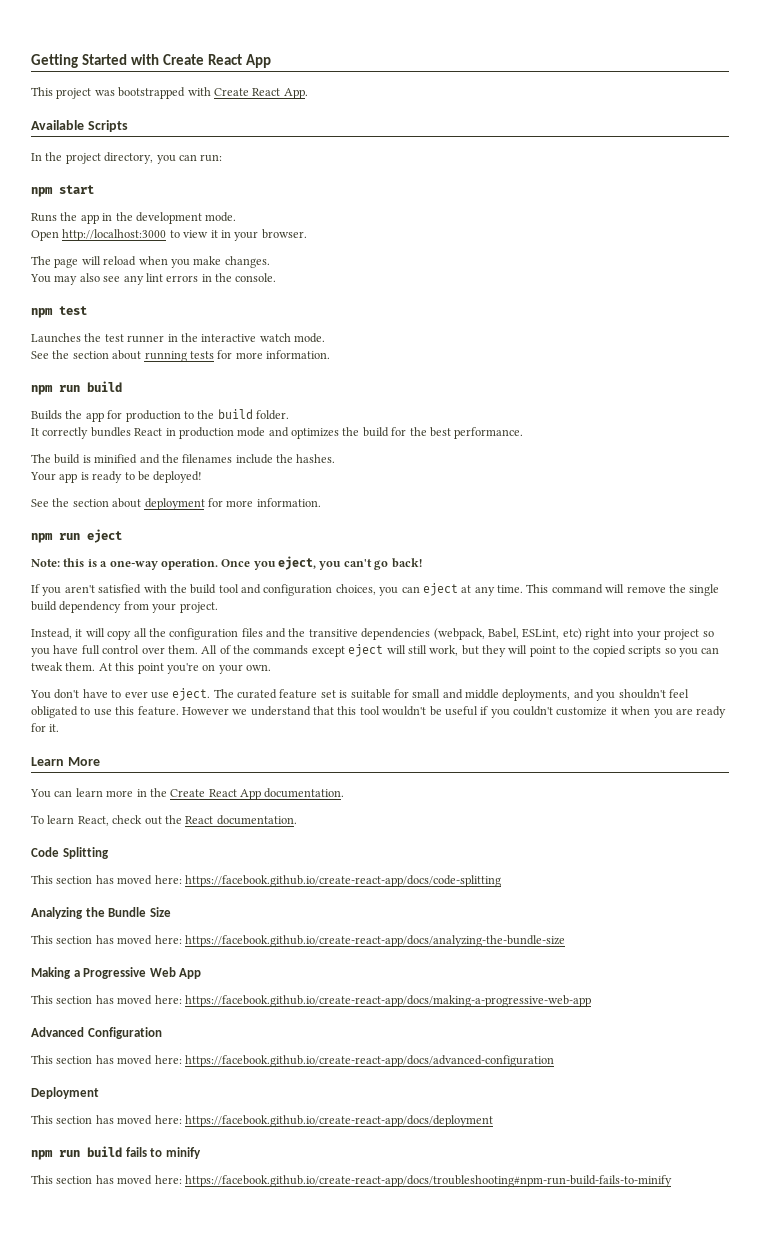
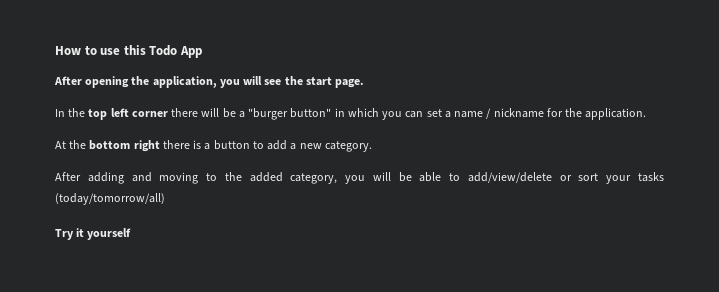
- Getting Started with Create React App
- This project was bootstrapped with Create React App.
- Available Scripts
- In the project directory, you can run:
- npm start
- Runs the app in the development mode.
- Open http://localhost:3000 to view it in your browser.
- The page will reload when you make changes.
- You may also see any lint errors in the console.
- npm test
- Launches the test runner in the interactive watch mode.
- See the section about running tests for more information.
- npm run build
- Builds the app for production to the build folder.
- It correctly bundles React in production mode and optimizes the build for the best performance.
- The build is minified and the filenames include the hashes.
- Your app is ready to be deployed!
- See the section about deployment for more information.
- npm run eject
- Note: this is a one-way operation. Once you eject, you can't go back!
- If you aren't satisfied with the build tool and configuration choices, you can eject at any time. This command will remove the single build dependency from your project.
- Instead, it will copy all the configuration files and the transitive dependencies (webpack, Babel, ESLint, etc) right into your project so you have full control over them. All of the commands except eject will still work, but they will point to the copied scripts so you can tweak them. At this point you're on your own.
- You don't have to ever use eject. The curated feature set is suitable for small and middle deployments, and you shouldn't feel obligated to use this feature. However we understand that this tool wouldn't be useful if you couldn't customize it when you are ready for it.
- Learn More
- You can learn more in the Create React App documentation.
- To learn React, check out the React documentation.
- Code Splitting
- This section has moved here: https://facebook.github.io/create-react-app/docs/code-splitting
- Analyzing the Bundle Size
- This section has moved here: https://facebook.github.io/create-react-app/docs/analyzing-the-bundle-size
- Making a Progressive Web App
- This section has moved here: https://facebook.github.io/create-react-app/docs/making-a-progressive-web-app
- Advanced Configuration
- This section has moved here: https://facebook.github.io/create-react-app/docs/advanced-configuration
- Deployment
- This section has moved here: https://facebook.github.io/create-react-app/docs/deployment
- npm run build fails to minify
- This section has moved here: https://facebook.github.io/create-react-app/docs/troubleshooting#npm-run-build-fails-to-minify
+ How to use this Todo App
+ After opening the application, you will see the start page.
+ In the top left corner there will be a "burger button" in which you can set a name / nickname for the application.
+ At the bottom right there is a button to add a new category.
+ After adding and moving to the added category, you will be able to add/view/delete or sort your tasks (today/tomorrow/all)
+ Try it yourself

